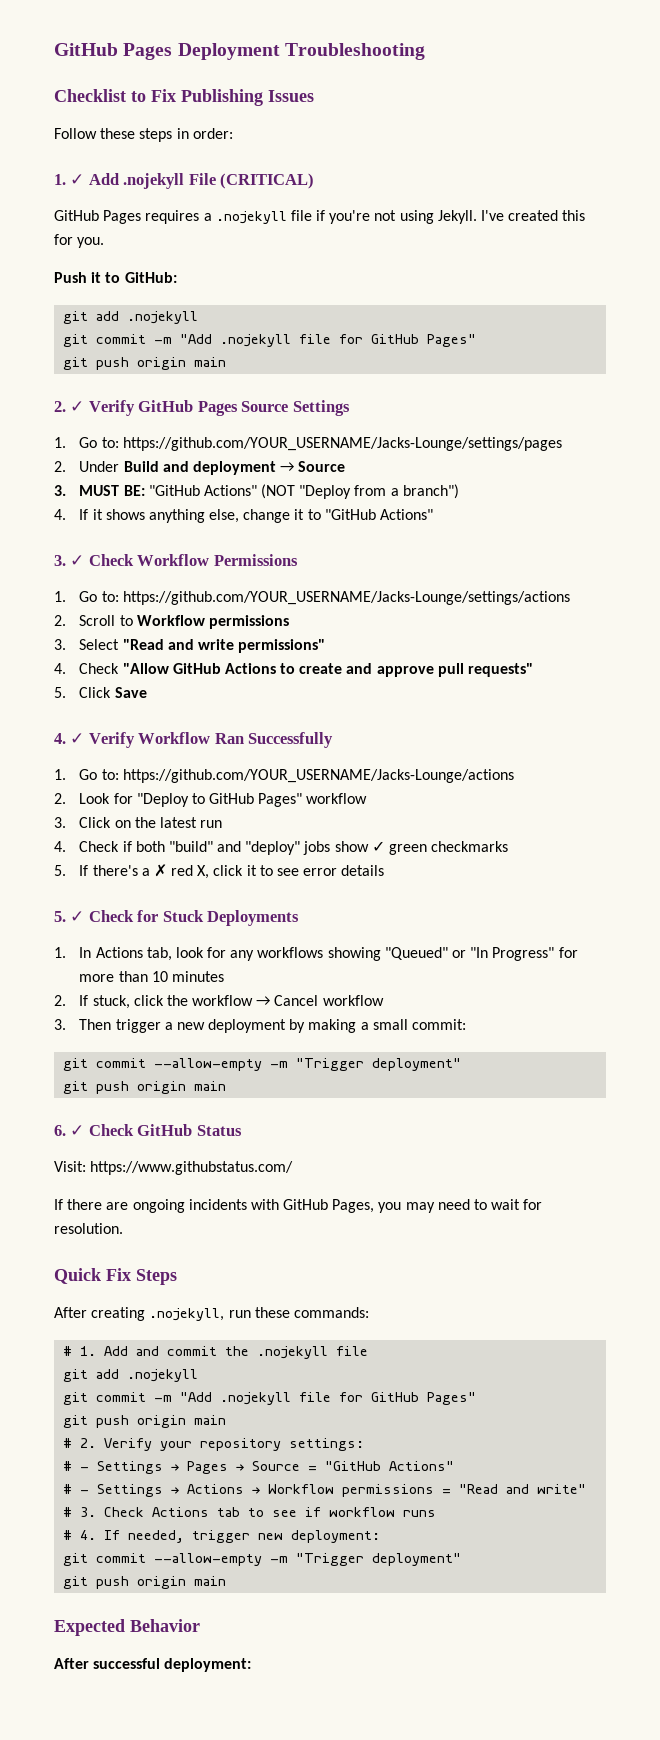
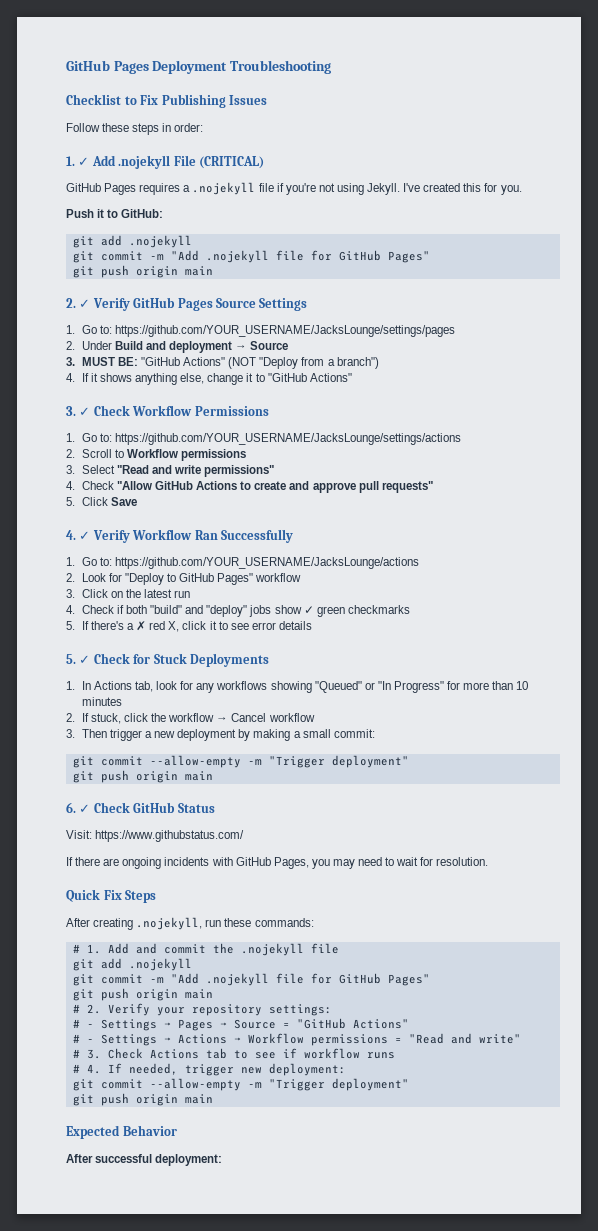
- 1. Go to: https://github.com/YOUR_USERNAME/Jacks-Lounge/settings/pages
+ 1. Go to: https://github.com/YOUR_USERNAME/JacksLounge/settings/pages
- 1. Go to: https://github.com/YOUR_USERNAME/Jacks-Lounge/settings/actions
+ 1. Go to: https://github.com/YOUR_USERNAME/JacksLounge/settings/actions
- 1. Go to: https://github.com/YOUR_USERNAME/Jacks-Lounge/actions
+ 1. Go to: https://github.com/YOUR_USERNAME/JacksLounge/actions

